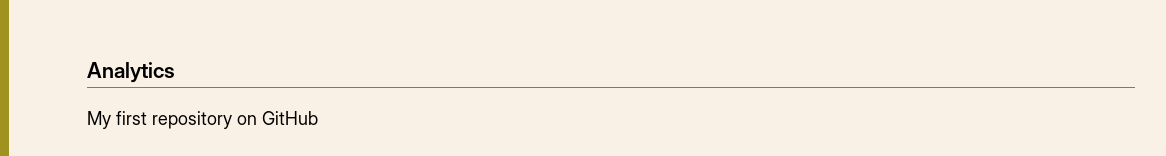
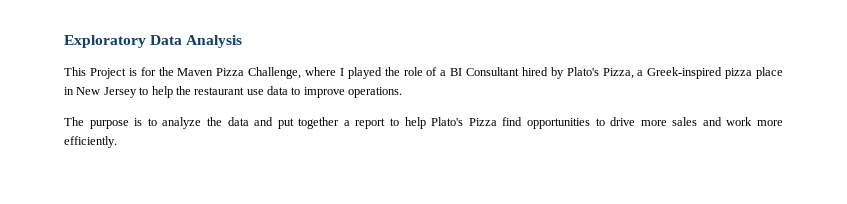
- Analytics
- My first repository on GitHub
+ Exploratory Data Analysis
+ This Project is for the Maven Pizza Challenge, where I played the role of a BI Consultant hired by Plato's Pizza, a Greek-inspired pizza place in New Jersey to help the restaurant use data to improve operations.
+ The purpose is to analyze the data and put together a report to help Plato's Pizza find opportunities to drive more sales and work more efficiently.

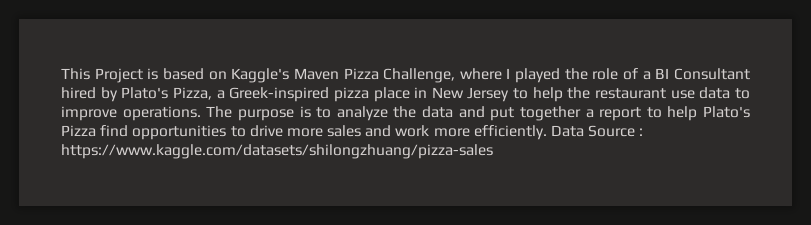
- Exploratory Data Analysis
- This Project is for the Maven Pizza Challenge, where I played the role of a BI Consultant hired by Plato's Pizza, a Greek-inspired pizza place in New Jersey to help the restaurant use data to improve operations.
- The purpose is to analyze the data and put together a report to help Plato's Pizza find opportunities to drive more sales and work more efficiently.
+ This Project is based on Kaggle's Maven Pizza Challenge, where I played the role of a BI Consultant hired by Plato's Pizza, a Greek-inspired pizza place in New Jersey to help the restaurant use data to improve operations. The purpose is to analyze the data and put together a report to help Plato's Pizza find opportunities to drive more sales and work more efficiently.
+ Data Source : https://www.kaggle.com/datasets/shilongzhuang/pizza-sales

